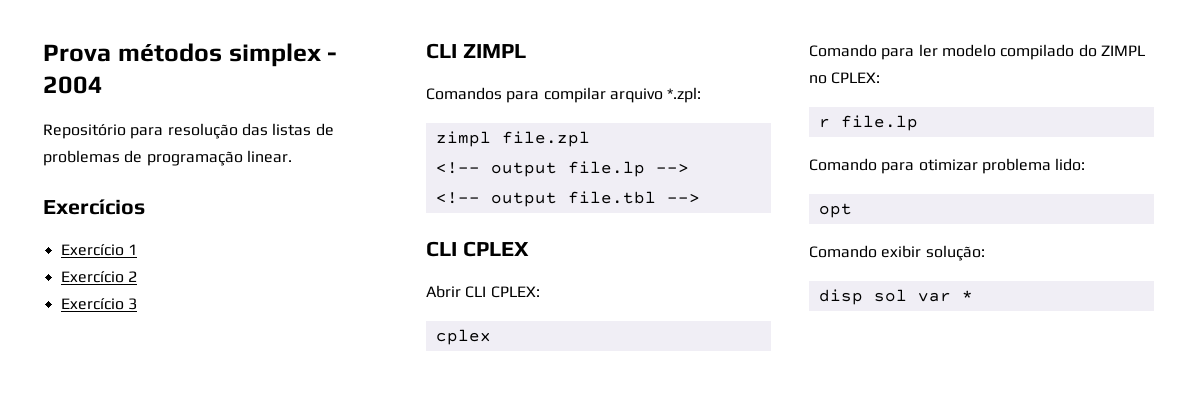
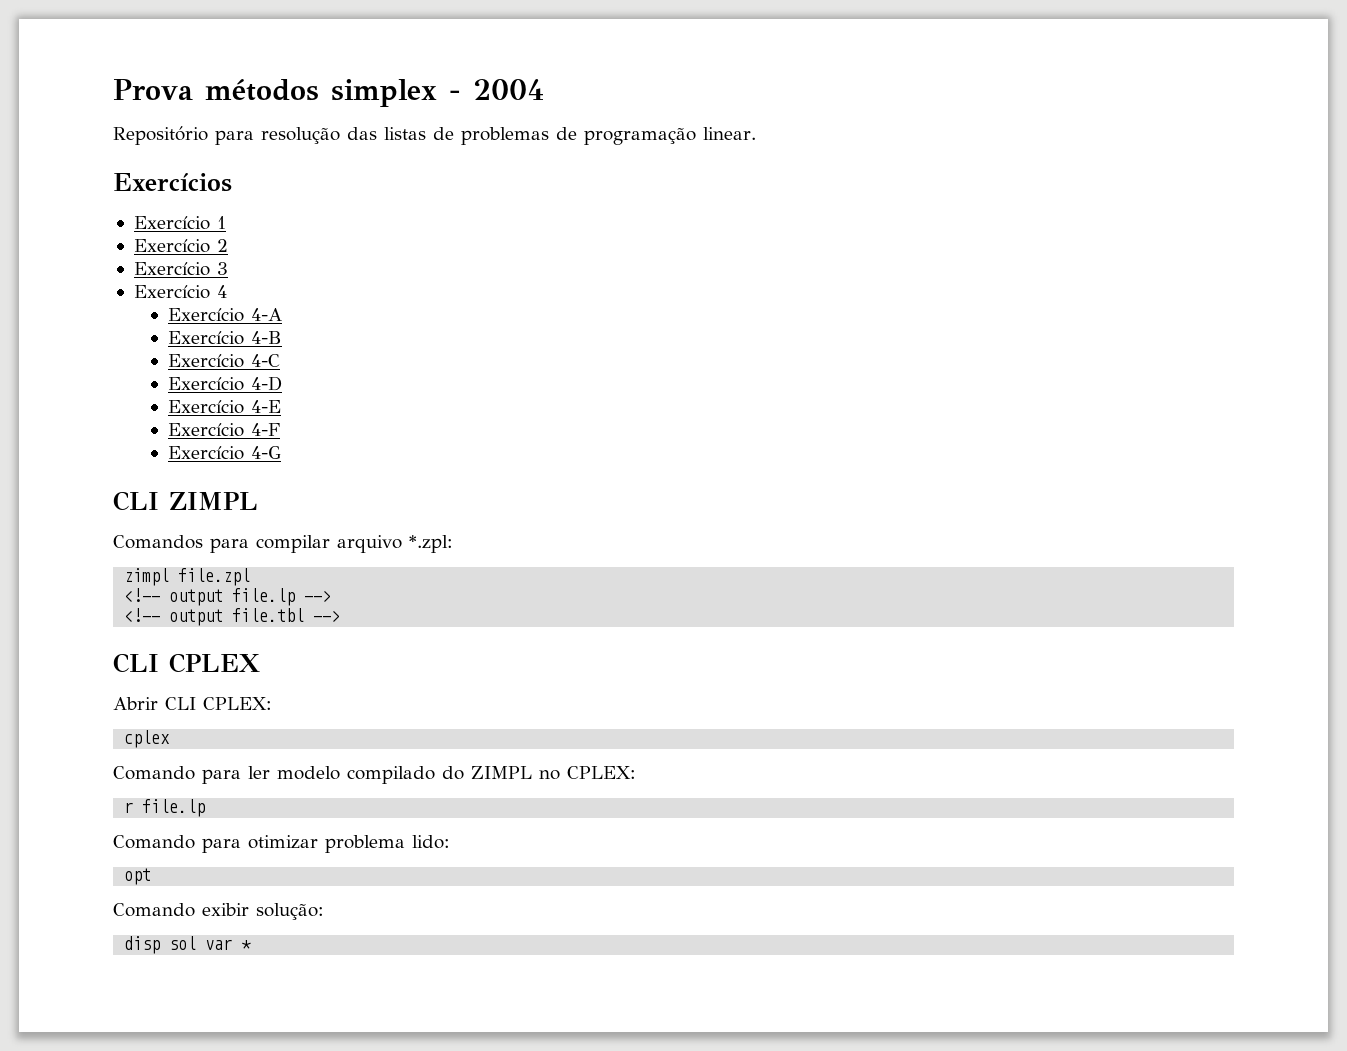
+ Exercício 4
+ Exercício 4-A
+ Exercício 4-B
+ Exercício 4-C
+ Exercício 4-D
+ Exercício 4-E
+ Exercício 4-F
+ Exercício 4-G

